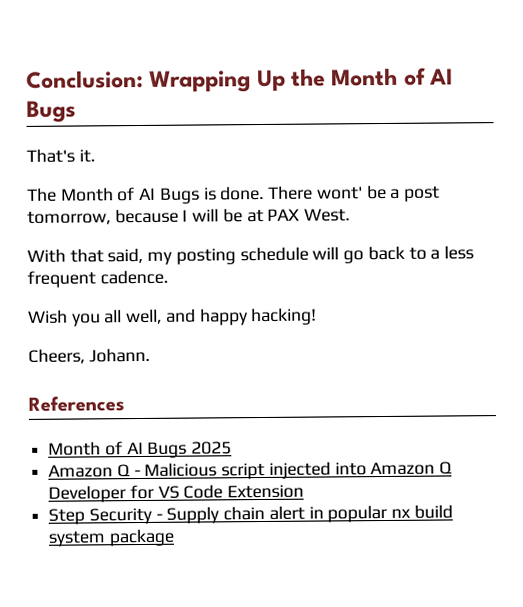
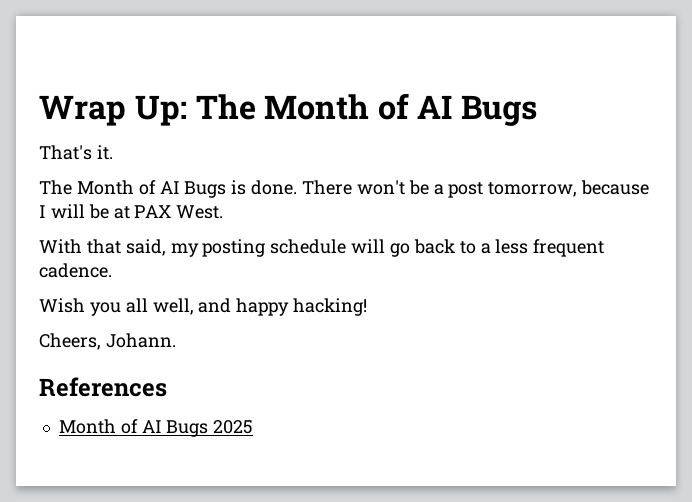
- Conclusion: Wrapping Up the Month of AI Bugs
+ Wrap Up: The Month of AI Bugs
- There wont' be a post tomorrow, because I will be at PAX West.
+ There won't be a post tomorrow, because I will be at PAX West.
- Amazon Q - Malicious script injected into Amazon Q Developer for VS Code Extension
- Step Security - Supply chain alert in popular nx build system package

